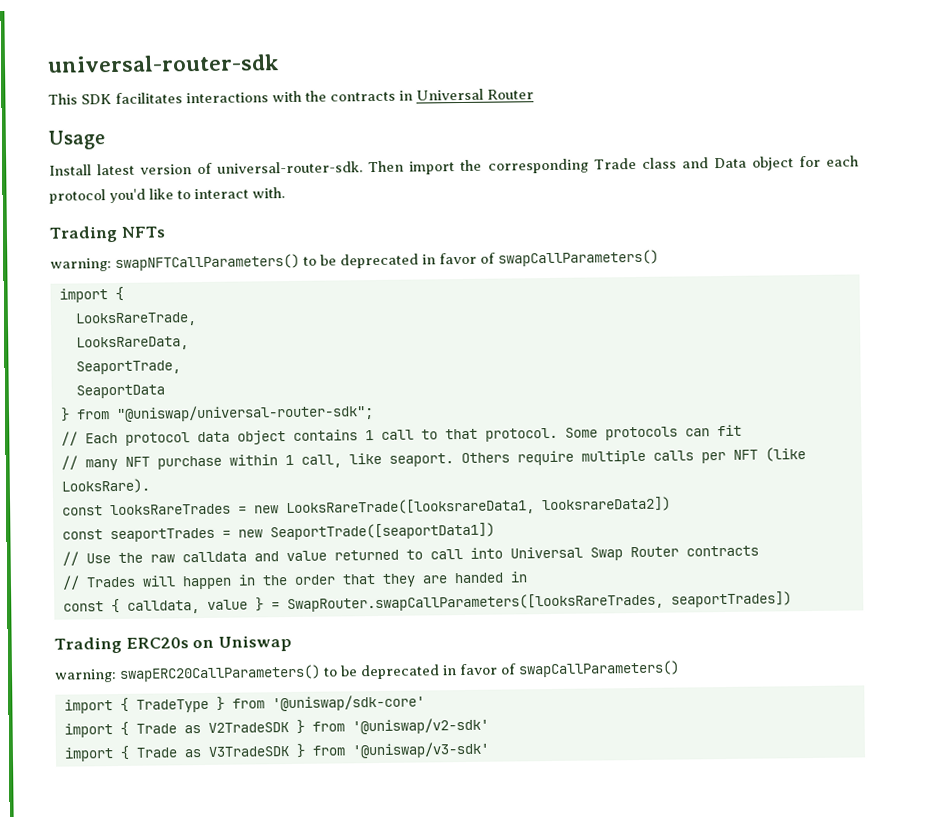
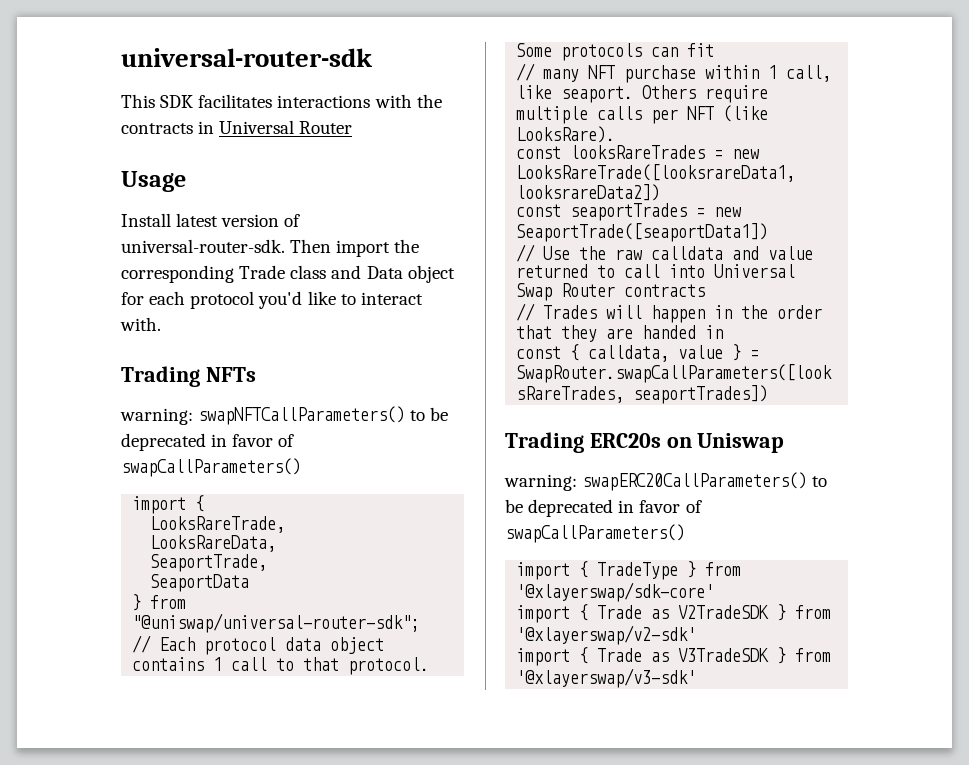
- import { TradeType } from '@uniswap/sdk-core'
+ import { TradeType } from '@xlayerswap/sdk-core'
- import { Trade as V2TradeSDK } from '@uniswap/v2-sdk'
+ import { Trade as V2TradeSDK } from '@xlayerswap/v2-sdk'
- import { Trade as V3TradeSDK } from '@uniswap/v3-sdk'
+ import { Trade as V3TradeSDK } from '@xlayerswap/v3-sdk'

